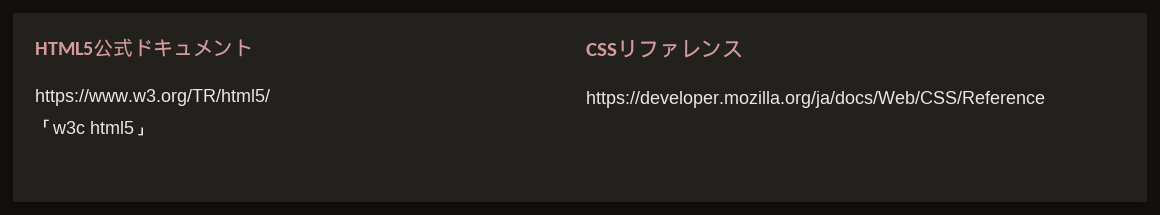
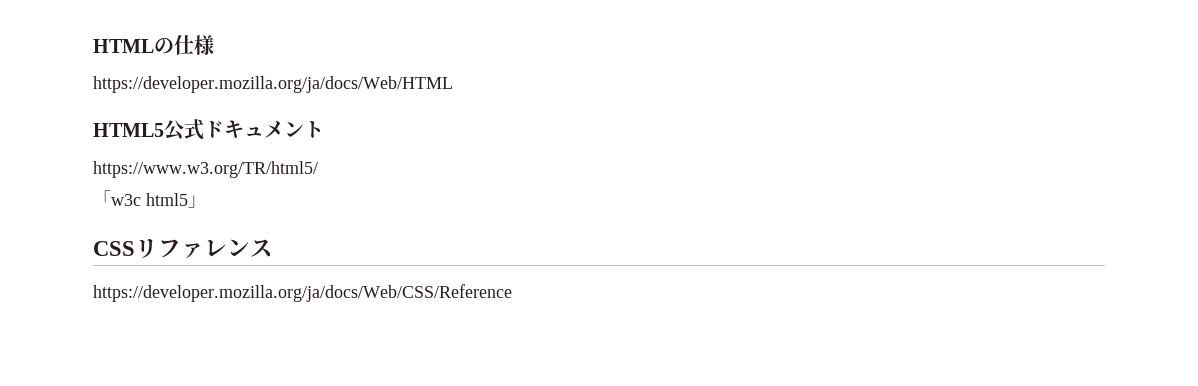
+ HTMLの仕様
+ https://developer.mozilla.org/ja/docs/Web/HTML

